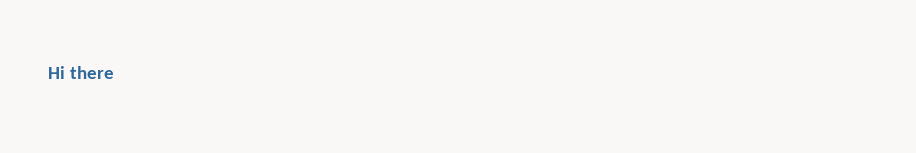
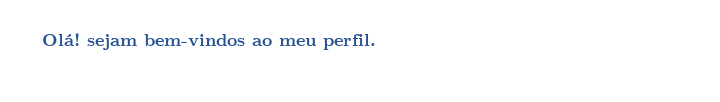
- Hi there
+ Olá! sejam bem-vindos ao meu perfil.

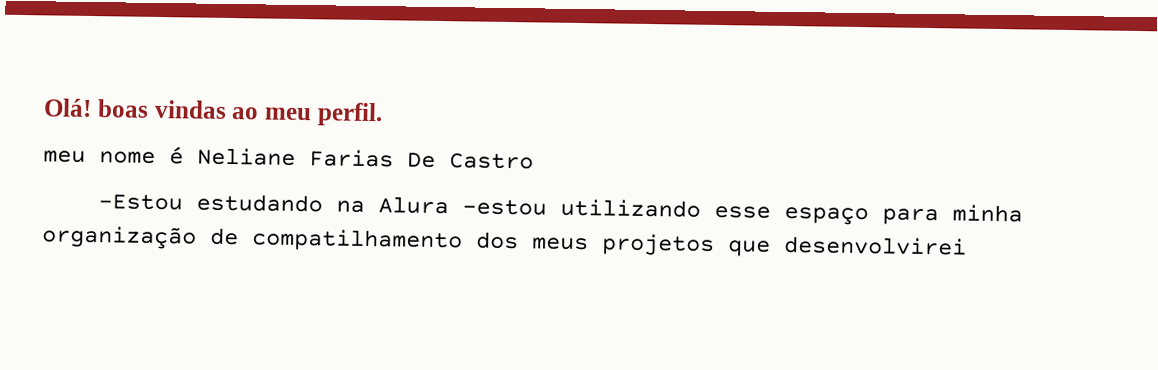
- Olá! sejam bem-vindos ao meu perfil.
+ Olá! boas vindas ao meu perfil.
+ meu nome é Neliane Farias De Castro
+ -Estou estudando na Alura -estou utilizando esse espaço para minha organização de compatilhamento dos meus projetos que desenvolvirei

